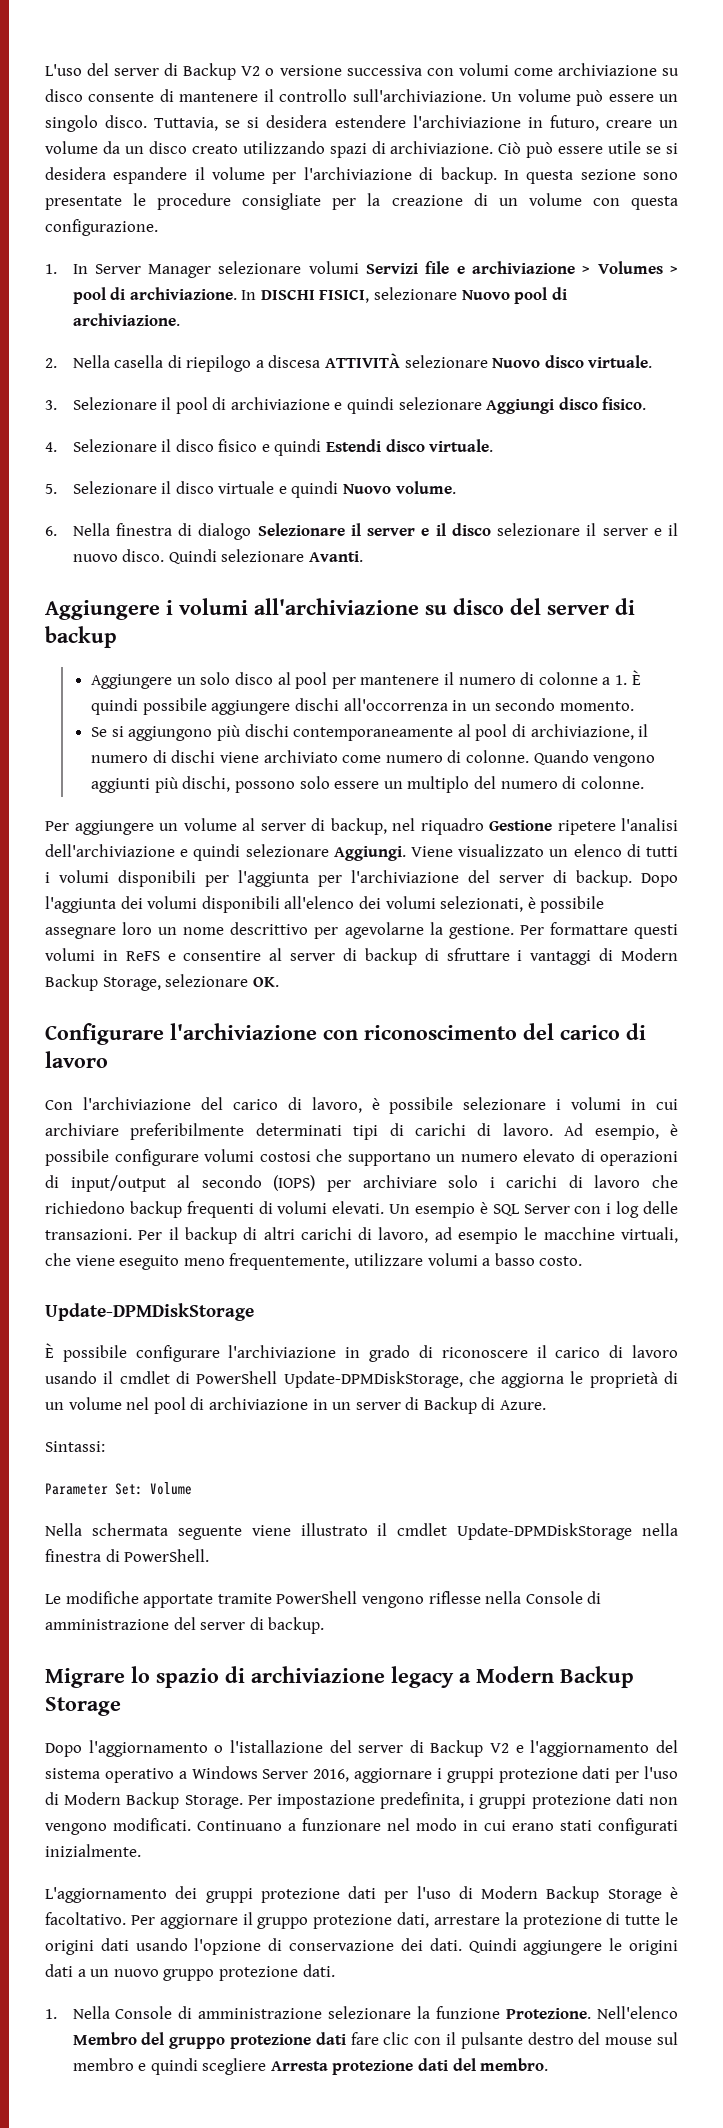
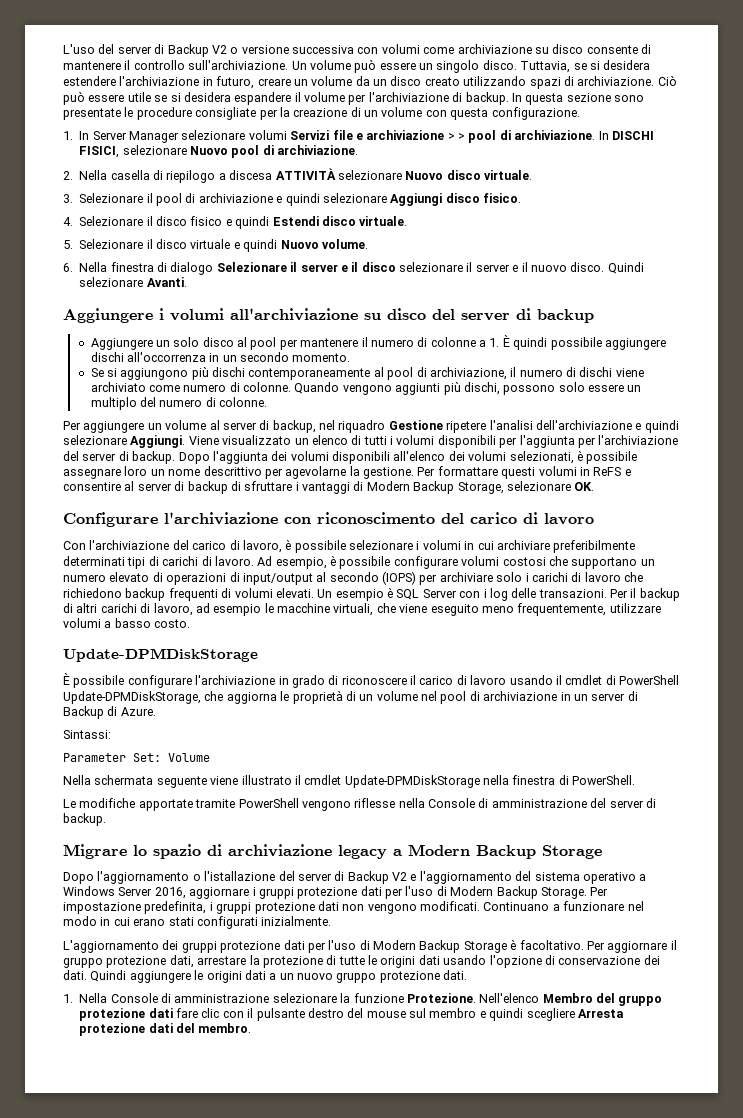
- 1. In Server Manager selezionare volumi Servizi file e archiviazione > Volumes > pool di archiviazione.
+ 1. In Server Manager selezionare volumi Servizi file e archiviazione > > pool di archiviazione.

